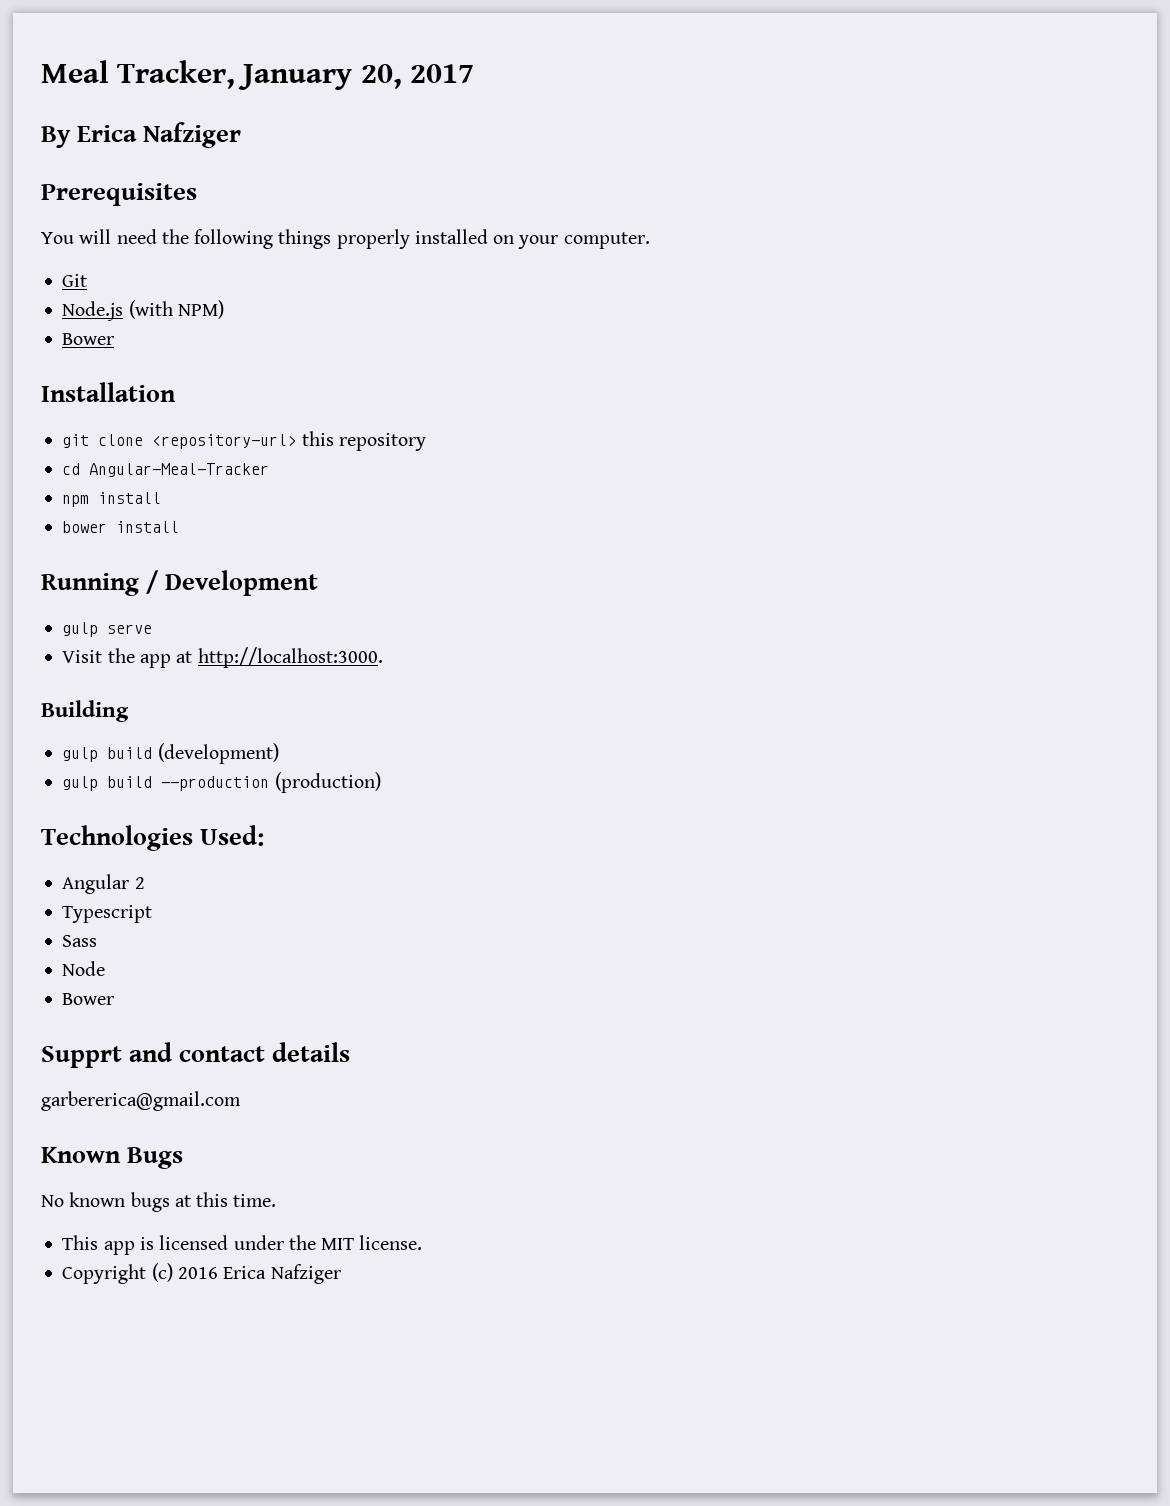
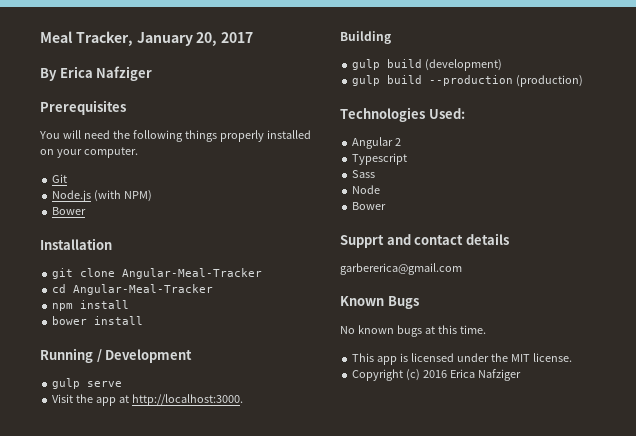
- git clone <repository-url> this repository
+ git clone Angular-Meal-Tracker

